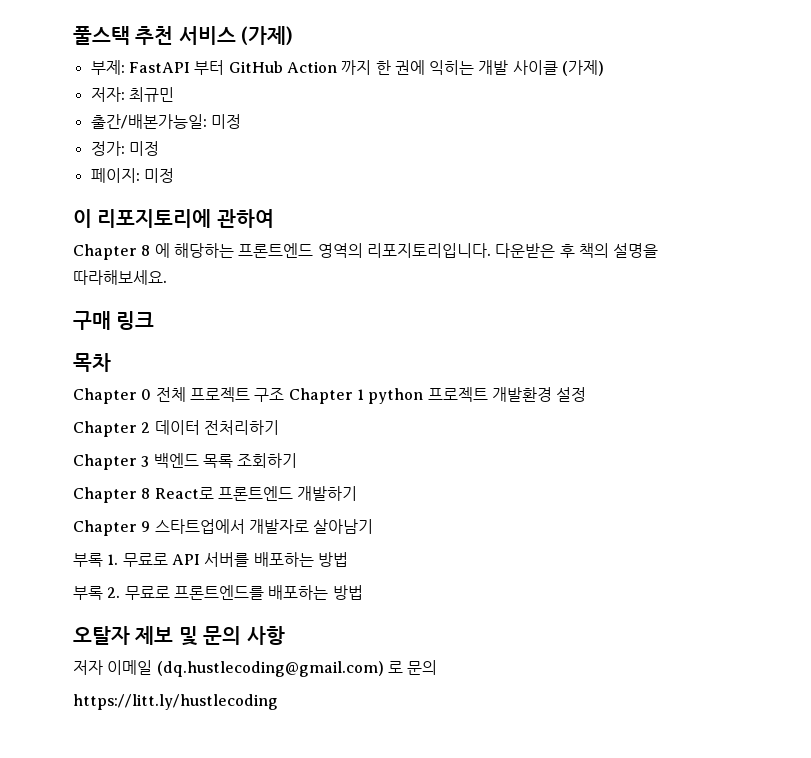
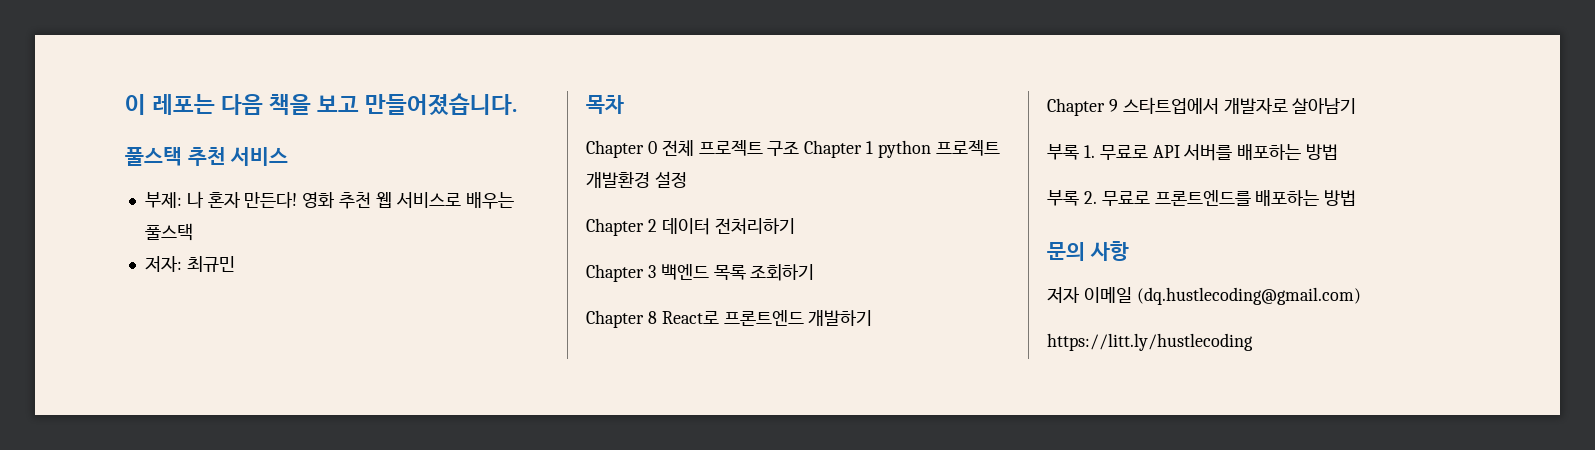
+ 이 레포는 다음 책을 보고 만들어졌습니다.
- 풀스택 추천 서비스 (가제)
+ 풀스택 추천 서비스
- 부제: FastAPI 부터 GitHub Action 까지 한 권에 익히는 개발 사이클 (가제)
+ 부제: 나 혼자 만든다! 영화 추천 웹 서비스로 배우는 풀스택
  저자: 최규민
- 출간/배본가능일: 미정
- 정가: 미정
- 페이지: 미정
- 이 리포지토리에 관하여
- Chapter 8 에 해당하는 프론트엔드 영역의 리포지토리입니다. 다운받은 후 책의 설명을 따라해보세요.
- 구매 링크
- 오탈자 제보 및 문의 사항
+ 문의 사항
- 저자 이메일 (dq.hustlecoding@gmail.com) 로 문의
+ 저자 이메일 (dq.hustlecoding@gmail.com)

